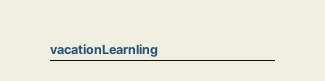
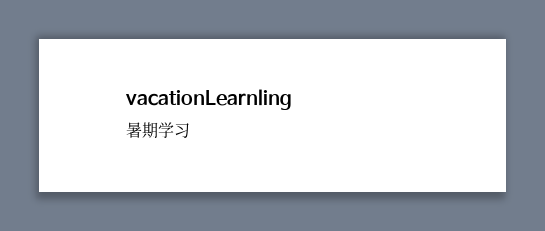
+ 暑期学习

